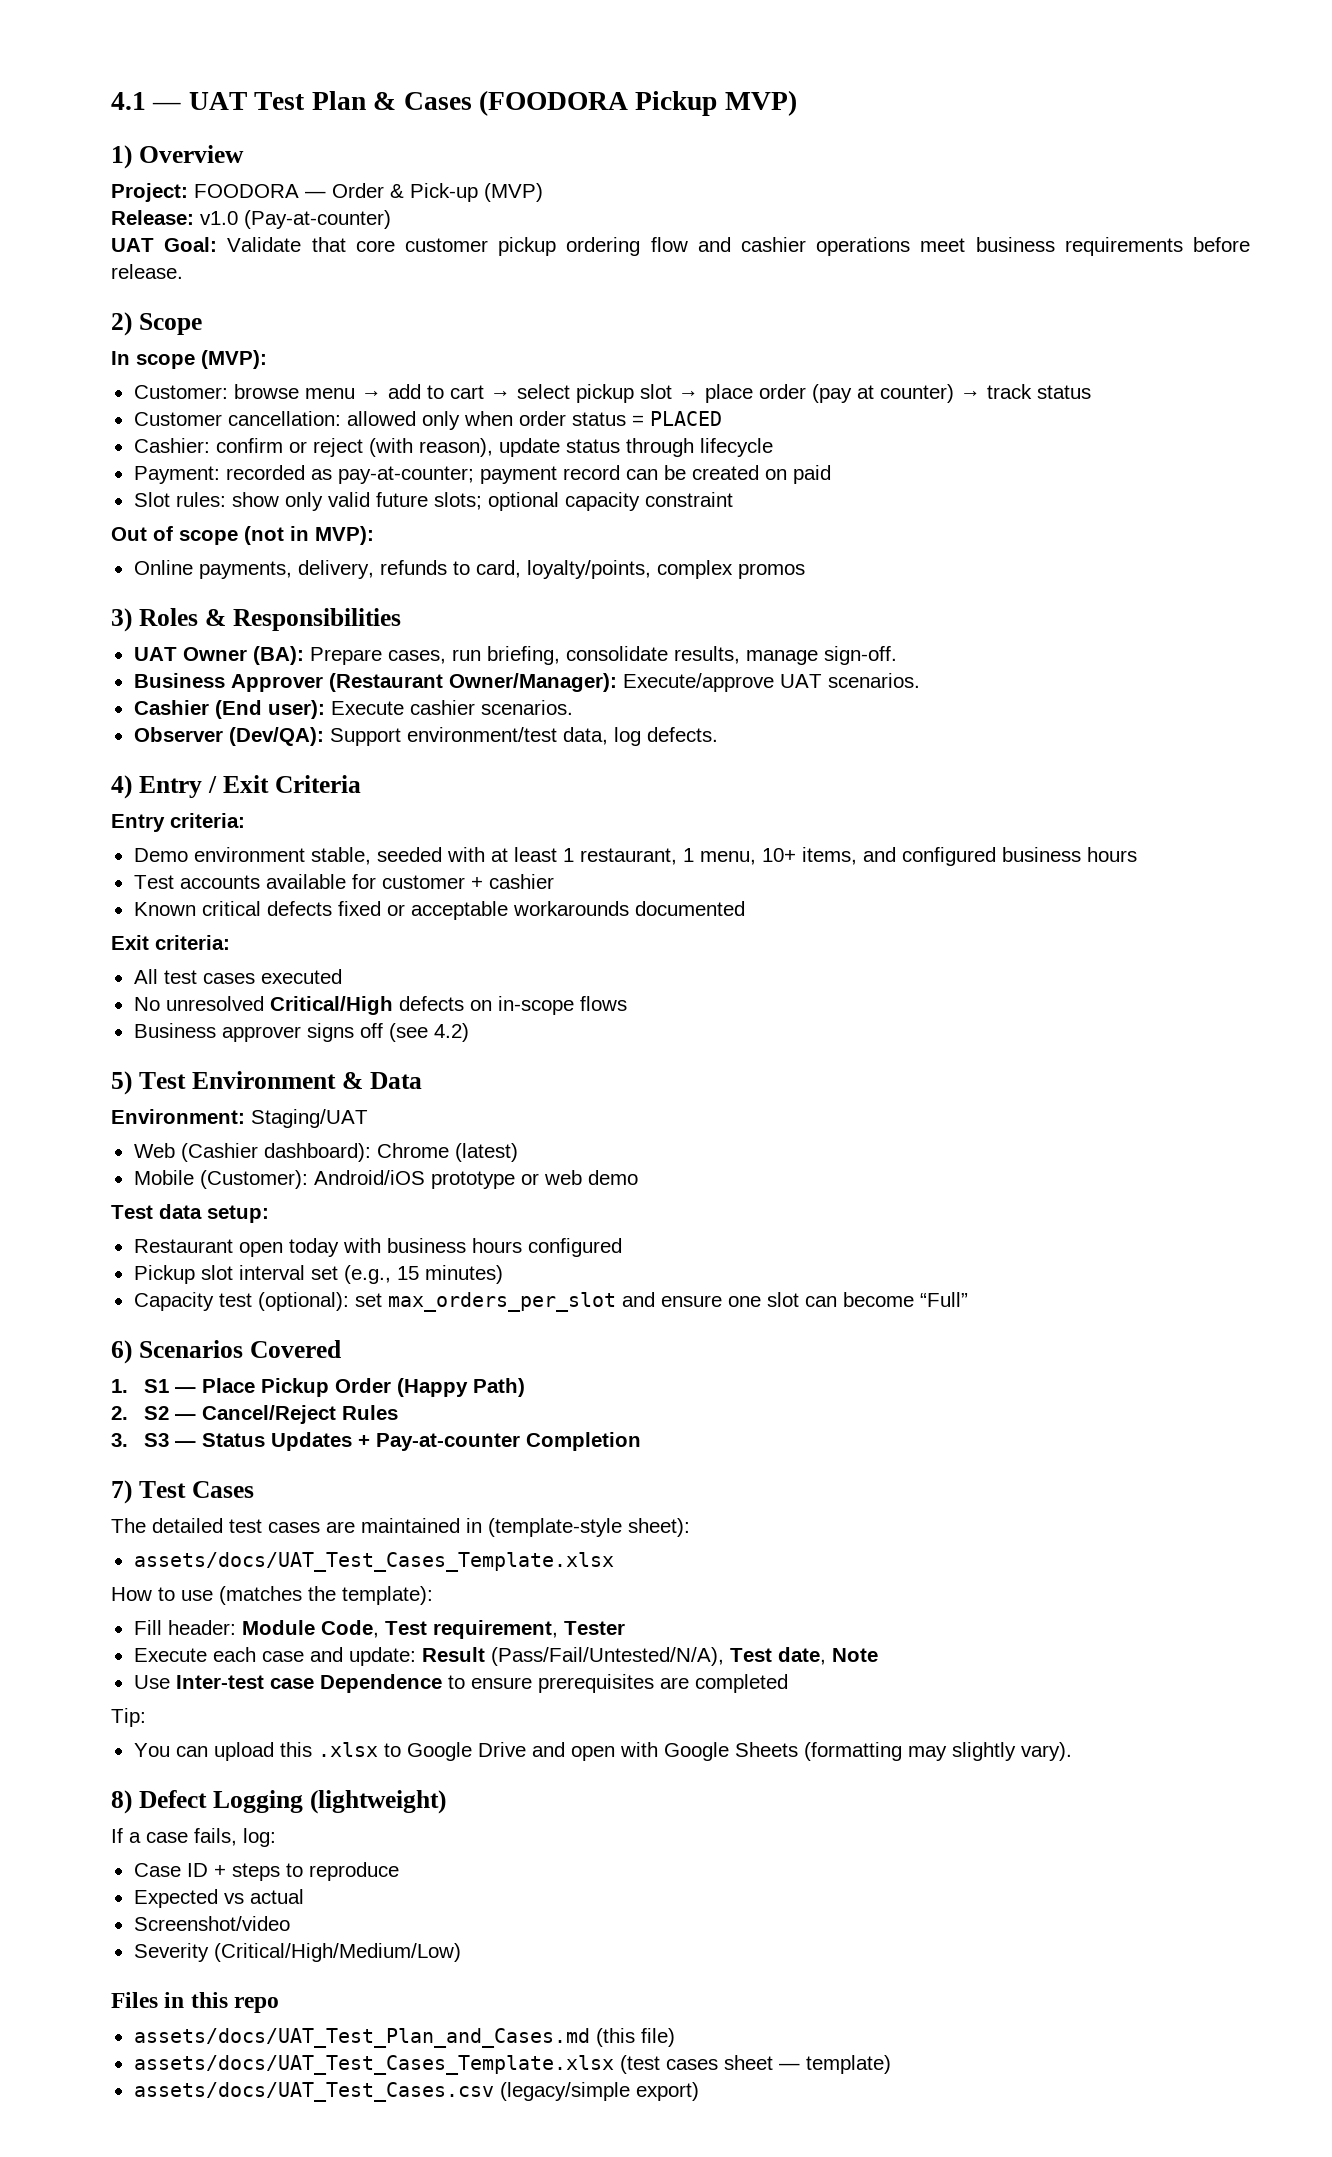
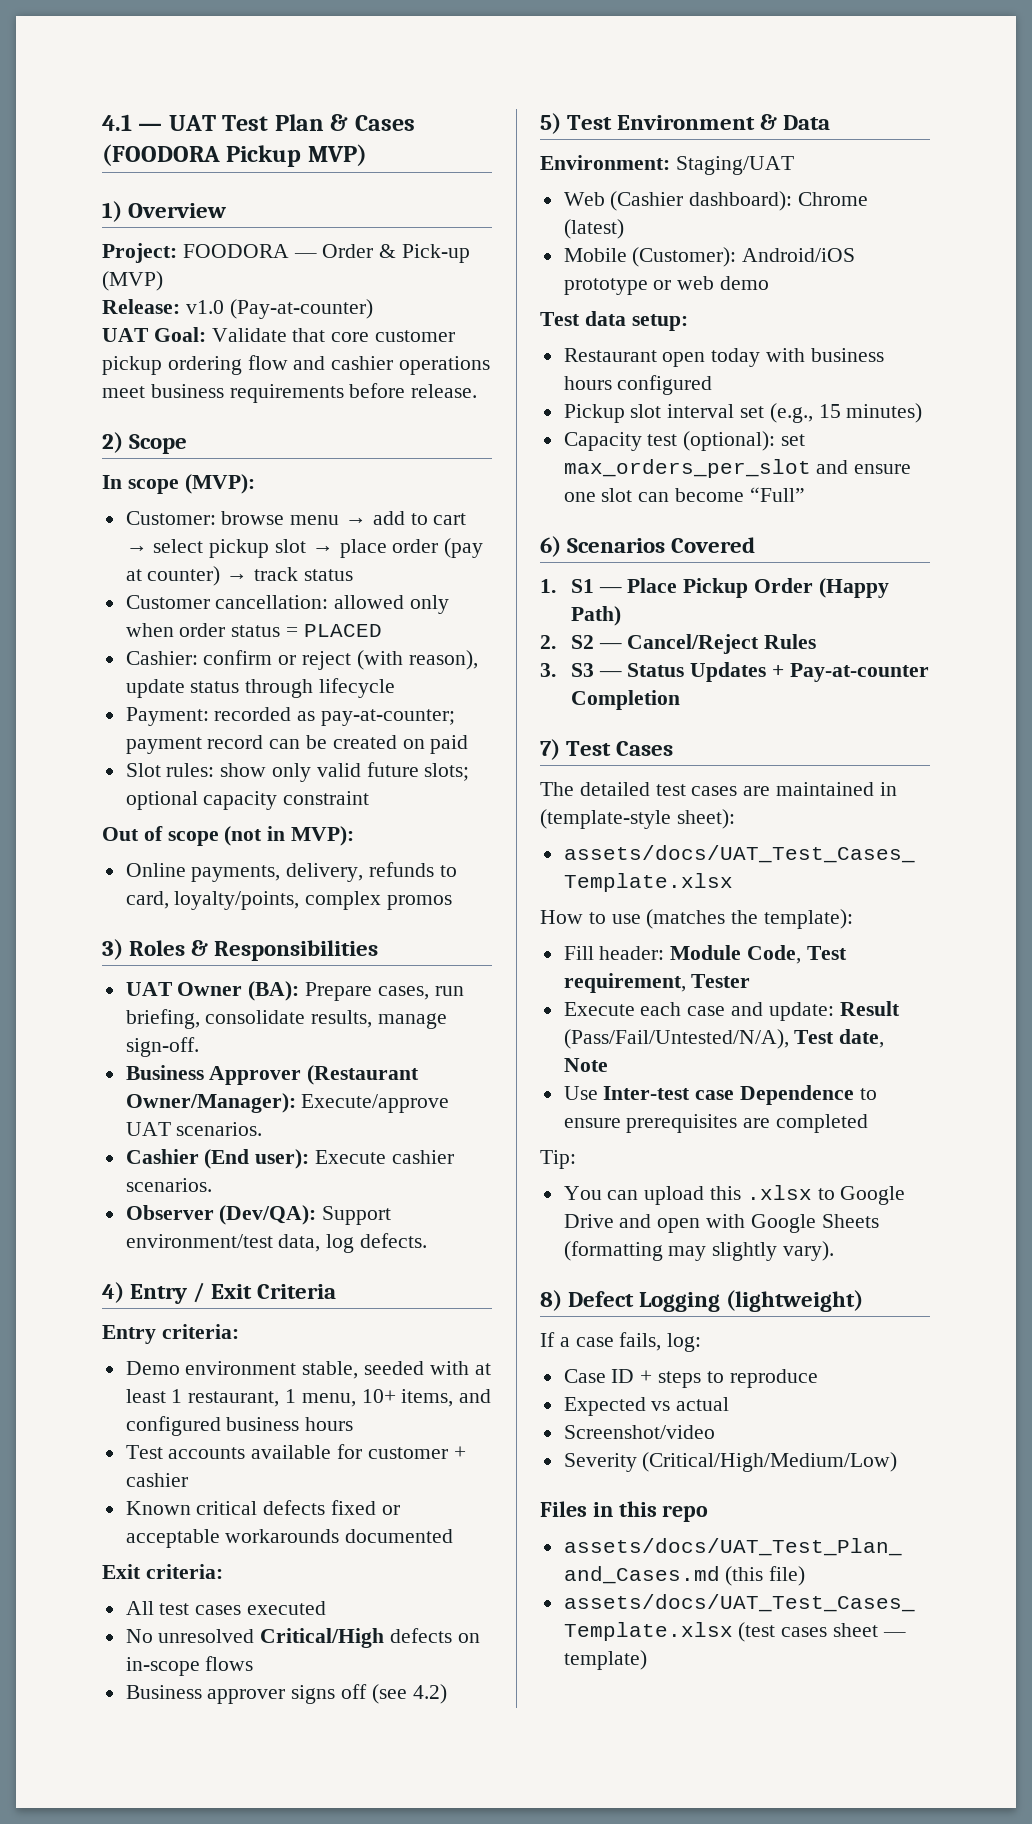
- assets/docs/UAT_Test_Cases.csv (legacy/simple export)

